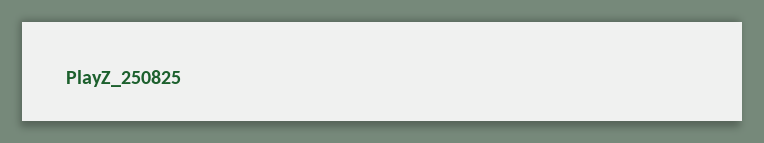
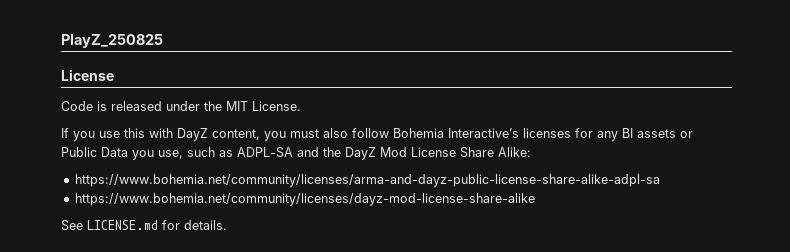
  PlayZ_250825
+ License
+ Code is released under the MIT License.
+ If you use this with DayZ content, you must also follow Bohemia Interactive’s licenses for any BI assets or Public Data you use, such as ADPL-SA and the DayZ Mod License Share Alike:
+ https://www.bohemia.net/community/licenses/arma-and-dayz-public-license-share-alike-adpl-sa
+ https://www.bohemia.net/community/licenses/dayz-mod-license-share-alike
+ See LICENSE.md for details.

